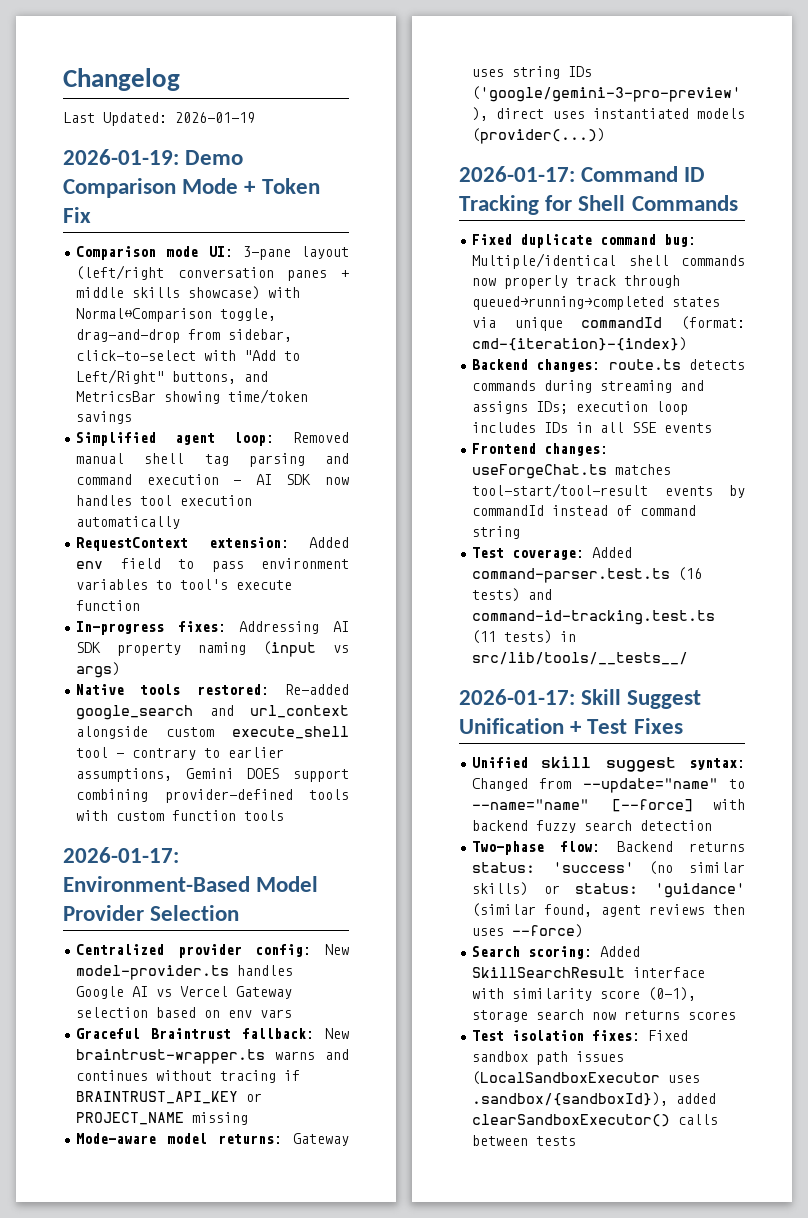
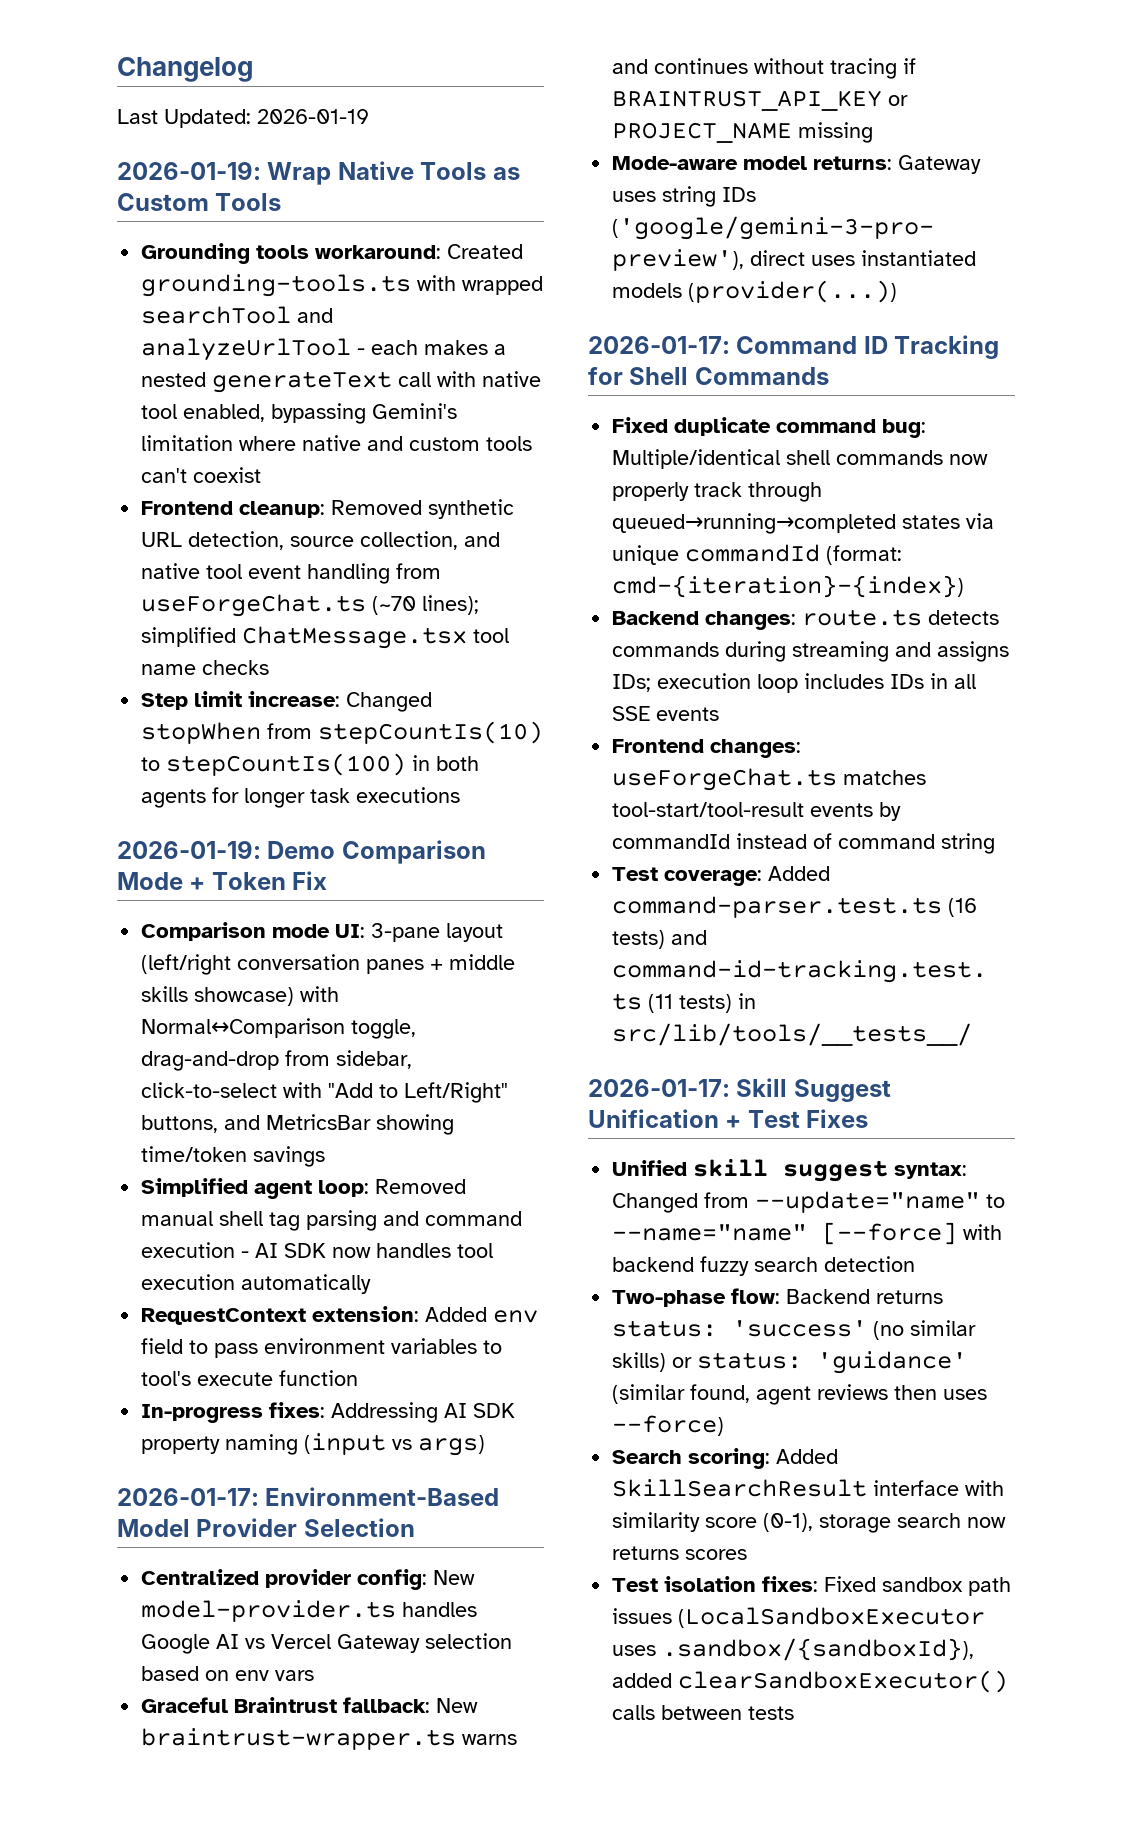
+ 2026-01-19: Wrap Native Tools as Custom Tools
+ Grounding tools workaround: Created grounding-tools.ts with wrapped searchTool and analyzeUrlTool - each makes a nested generateText call with native tool enabled, bypassing Gemini's limitation where native and custom tools can't coexist
+ Frontend cleanup: Removed synthetic URL detection, source collection, and native tool event handling from useForgeChat.ts (~70 lines); simplified ChatMessage.tsx tool name checks
+ Step limit increase: Changed stopWhen from stepCountIs(10) to stepCountIs(100) in both agents for longer task executions
- Native tools restored: Re-added google_search and url_context alongside custom execute_shell tool - contrary to earlier assumptions, Gemini DOES support combining provider-defined tools with custom function tools

